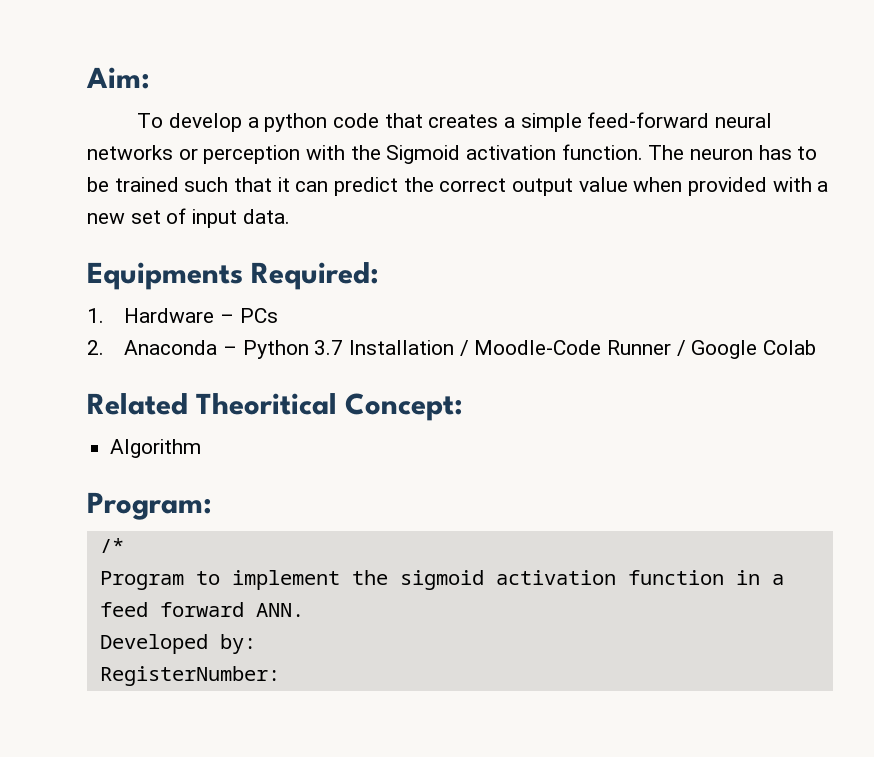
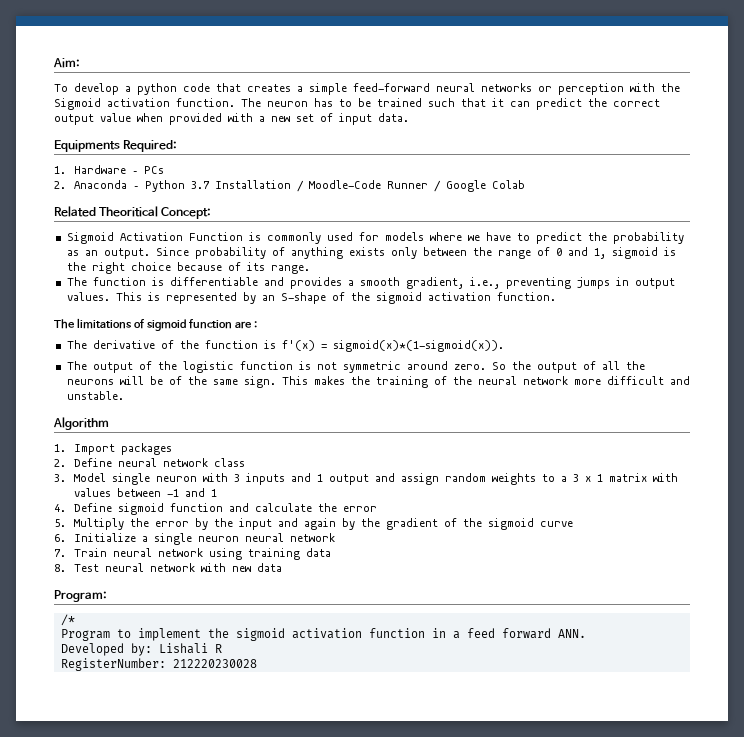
+ Sigmoid Activation Function is commonly used for models where we have to predict the probability as an output. Since probability of anything exists only between the range of 0 and 1, sigmoid is the right choice because of its range.
+ The function is differentiable and provides a smooth gradient, i.e., preventing jumps in output values. This is represented by an S-shape of the sigmoid activation function.
+ The limitations of sigmoid function are :
+ The derivative of the function is f'(x) = sigmoid(x)*(1-sigmoid(x)).
+ The output of the logistic function is not symmetric around zero. So the output of all the neurons will be of the same sign. This makes the training of the neural network more difficult and unstable.
  Algorithm
+ 1. Import packages
+ 2. Define neural network class
+ 3. Model single neuron with 3 inputs and 1 output and assign random weights to a 3 x 1 matrix with values between -1 and 1
+ 4. Define sigmoid function and calculate the error
+ 5. Multiply the error by the input and again by the gradient of the sigmoid curve
+ 6. Initialize a single neuron neural network
+ 7. Train neural network using training data
+ 8. Test neural network with new data
- Developed by:
+ Developed by: Lishali R
- RegisterNumber:
+ RegisterNumber: 212220230028

